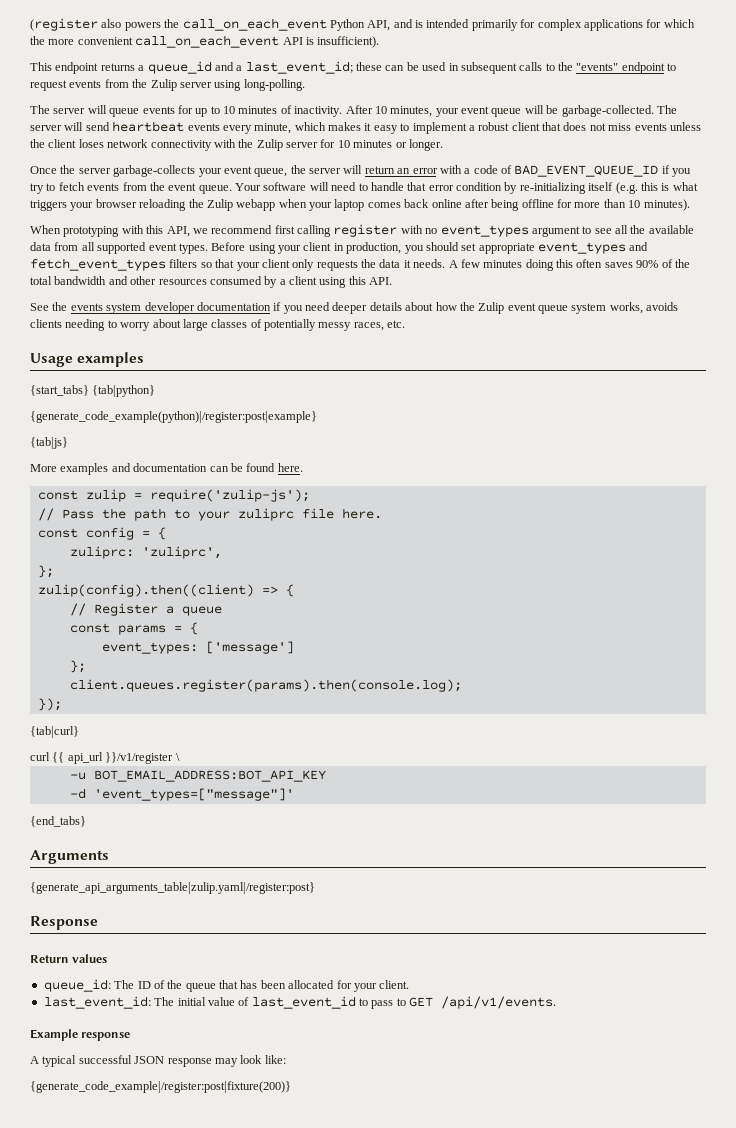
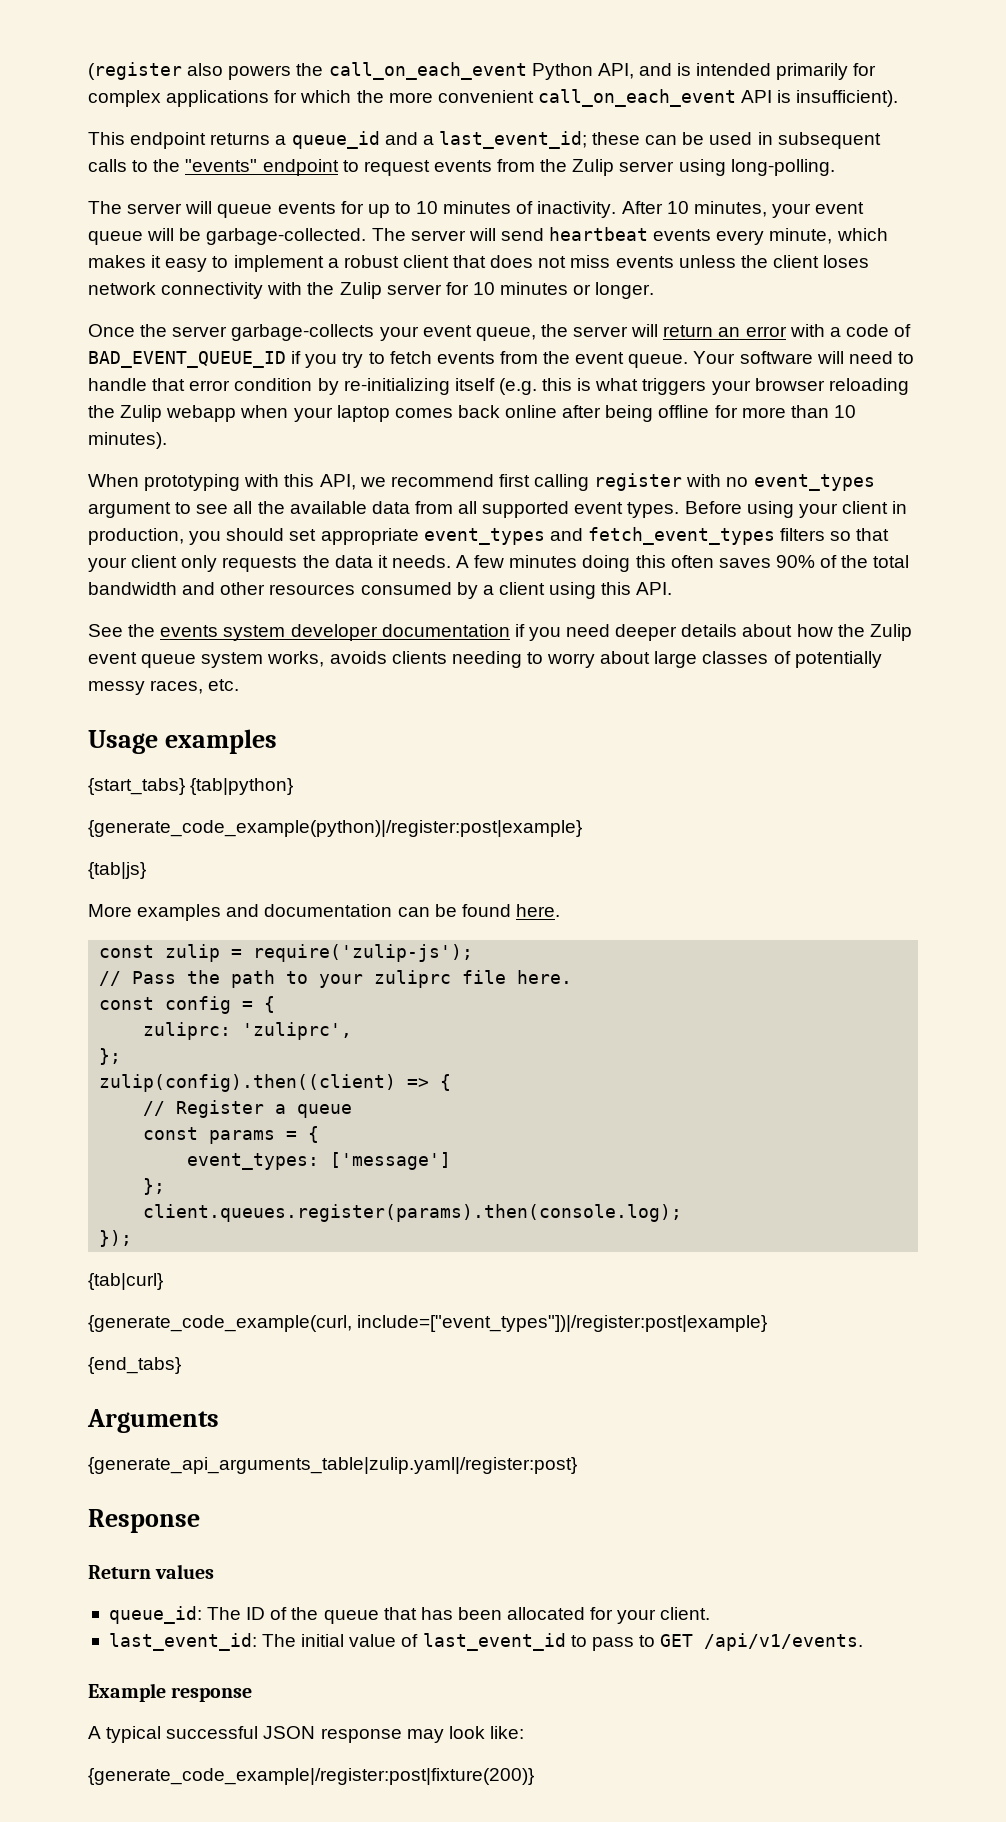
- curl {{ api_url }}/v1/register \
- -u BOT_EMAIL_ADDRESS:BOT_API_KEY
- -d 'event_types=["message"]'
+ {generate_code_example(curl, include=["event_types"])|/register:post|example}

